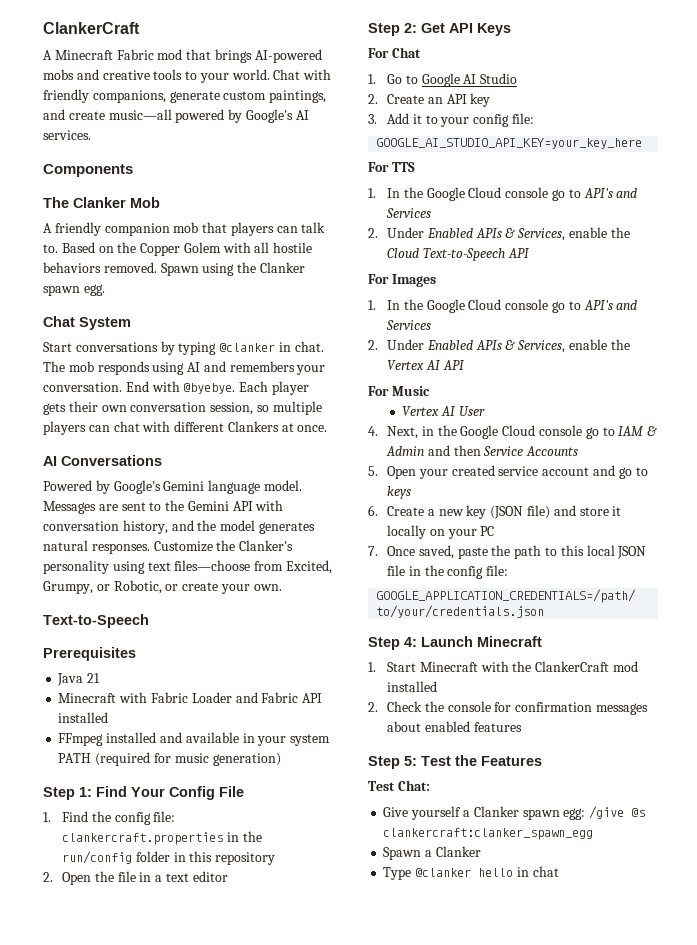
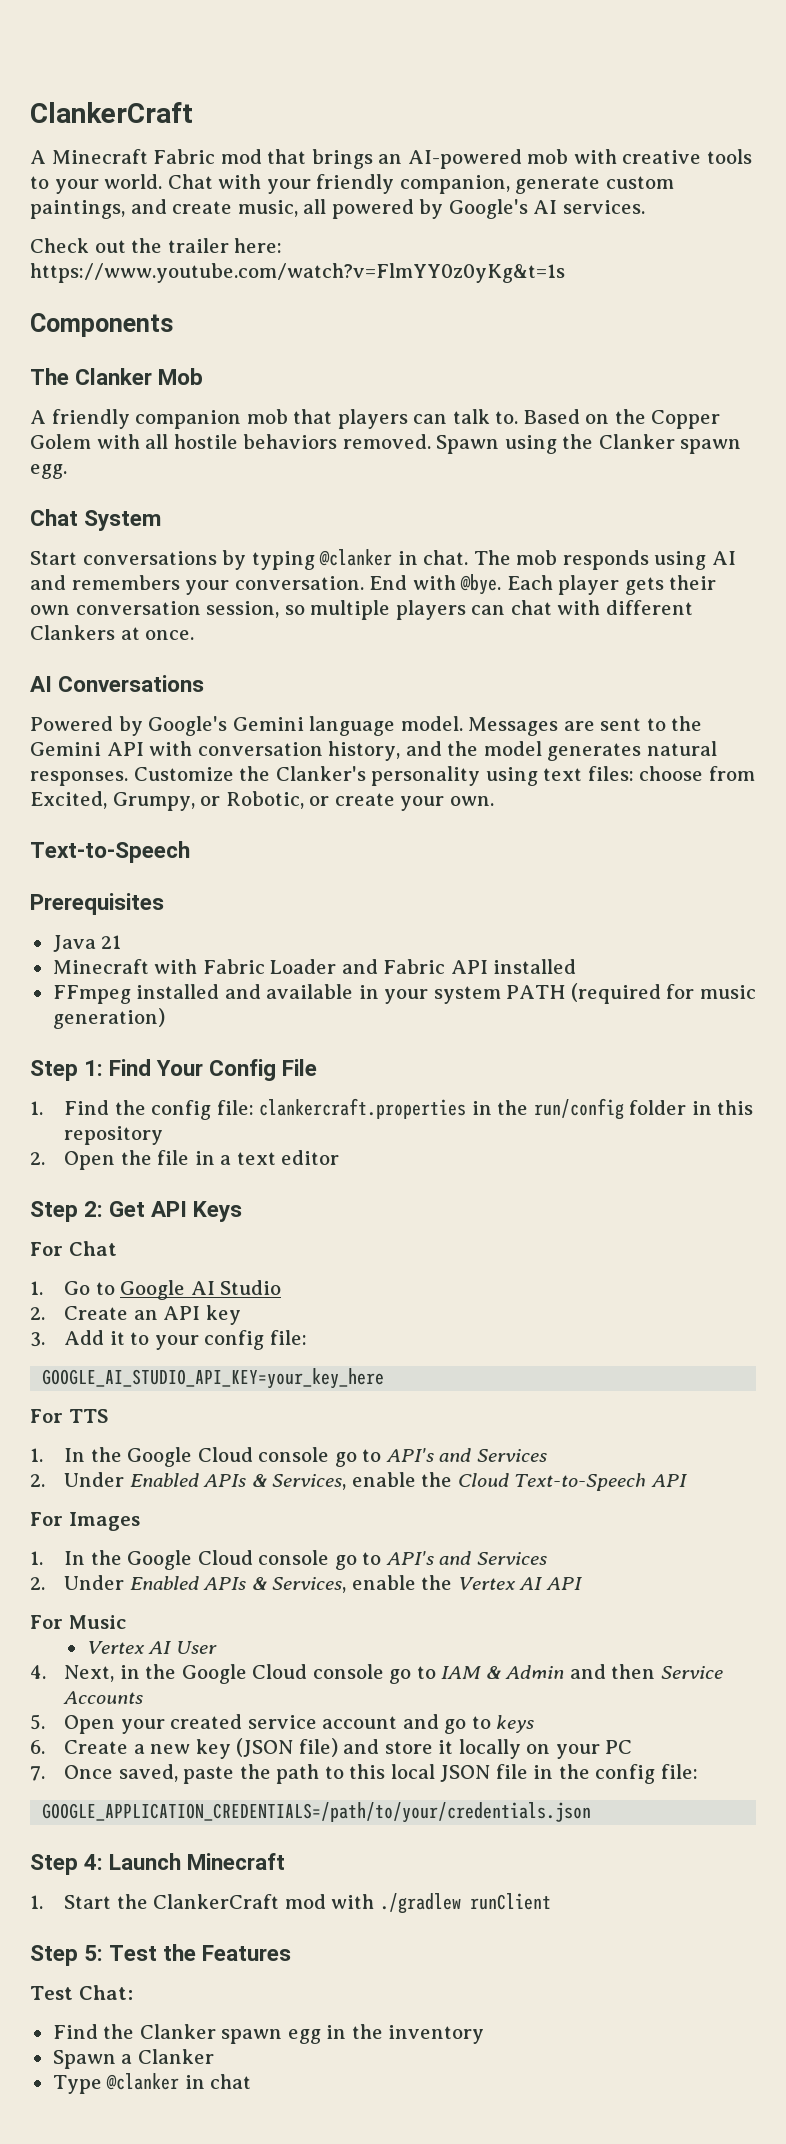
- A Minecraft Fabric mod that brings AI-powered mobs and creative tools to your world.
+ A Minecraft Fabric mod that brings an AI-powered mob with creative tools to your world.
- Chat with friendly companions, generate custom paintings, and create music—all powered by Google's AI services.
+ Chat with your friendly companion, generate custom paintings, and create music, all powered by Google's AI services.
+ Check out the trailer here: https://www.youtube.com/watch?v=FlmYY0z0yKg&t=1s
- End with @byebye.
+ End with @bye.
- Customize the Clanker's personality using text files—choose from Excited, Grumpy, or Robotic, or create your own.
+ Customize the Clanker's personality using text files: choose from Excited, Grumpy, or Robotic, or create your own.
- 1. Start Minecraft with the ClankerCraft mod installed
- 2. Check the console for confirmation messages about enabled features
+ 1. Start the ClankerCraft mod with ./gradlew runClient
- Give yourself a Clanker spawn egg: /give @s clankercraft:clanker_spawn_egg
+ Find the Clanker spawn egg in the inventory
- Type @clanker hello in chat
+ Type @clanker in chat

